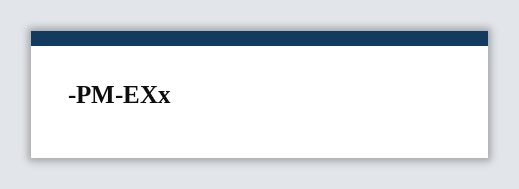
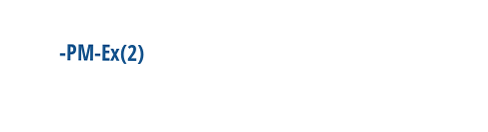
- -PM-EXx
+ -PM-Ex(2)

